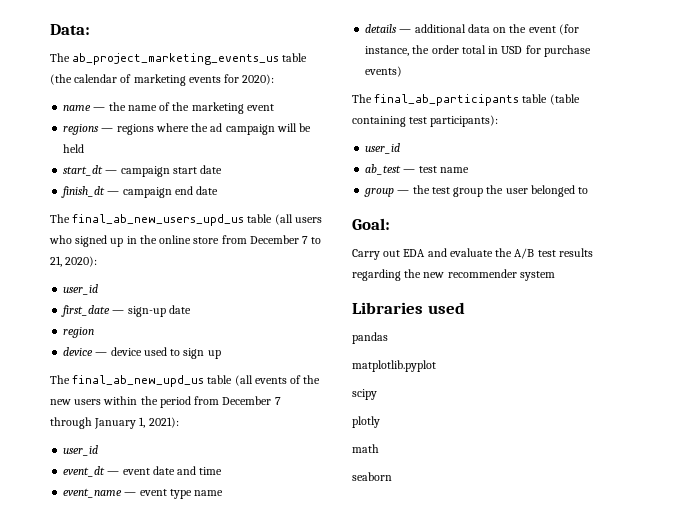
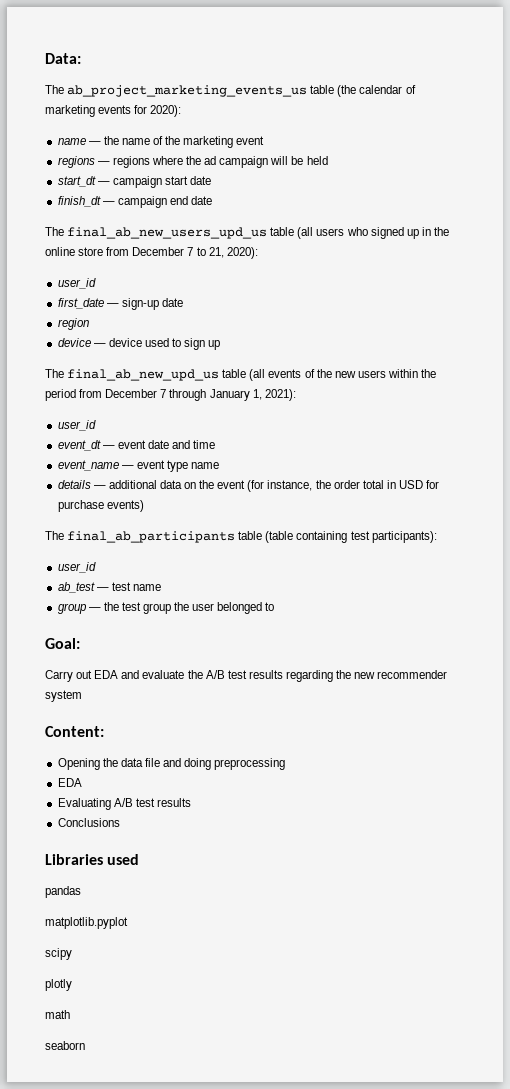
+ Content:
+ Opening the data file and doing preprocessing
+ EDA
+ Evaluating A/B test results
+ Conclusions

